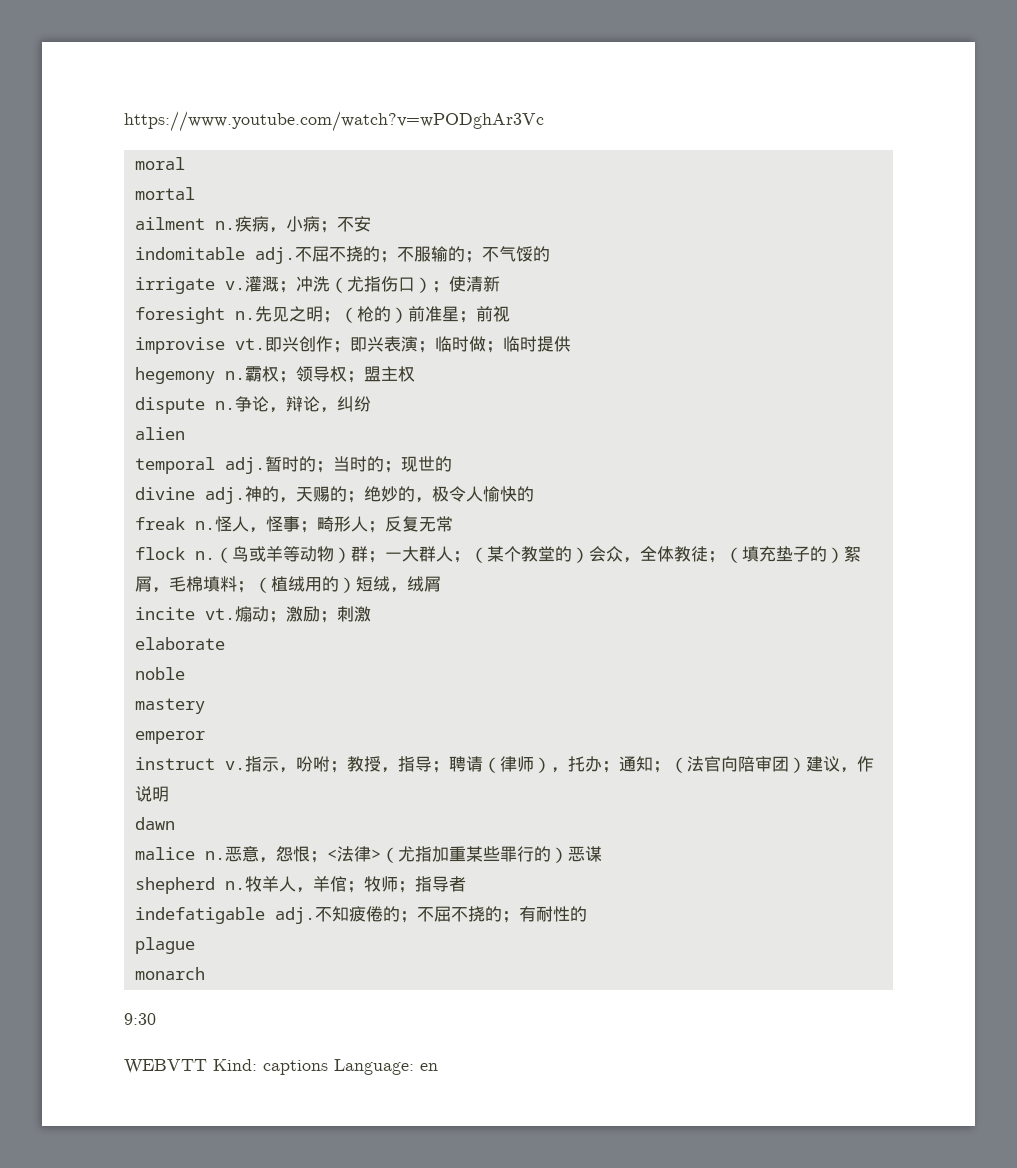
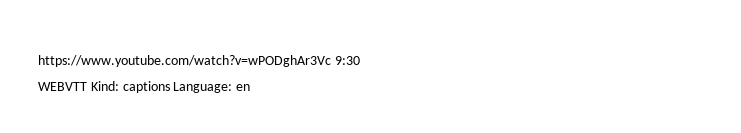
- https://www.youtube.com/watch?v=wPODghAr3Vc
- moral
- mortal
- ailment n.疾病，小病；不安
- indomitable adj.不屈不挠的；不服输的；不气馁的
- irrigate v.灌溉；冲洗（尤指伤口）；使清新
- foresight n.先见之明；（枪的）前准星；前视
- improvise vt.即兴创作；即兴表演；临时做；临时提供
- hegemony n.霸权；领导权；盟主权
- dispute n.争论，辩论，纠纷
- alien
- temporal adj.暂时的；当时的；现世的
- divine adj.神的，天赐的；绝妙的，极令人愉快的
- freak n.怪人，怪事；畸形人；反复无常
- flock n.（鸟或羊等动物）群；一大群人；（某个教堂的）会众，全体教徒；（填充垫子的）絮屑，毛棉填料；（植绒用的）短绒，绒屑
- incite vt.煽动；激励；刺激
- elaborate
- noble
- mastery
- emperor
- instruct v.指示，吩咐；教授，指导；聘请（律师），托办；通知；（法官向陪审团）建议，作说明
- dawn
- malice n.恶意，怨恨；<法律>（尤指加重某些罪行的）恶谋
- shepherd n.牧羊人，羊倌；牧师；指导者
- indefatigable adj.不知疲倦的；不屈不挠的；有耐性的
- plague
- monarch
- 9:30
+ https://www.youtube.com/watch?v=wPODghAr3Vc 9:30

